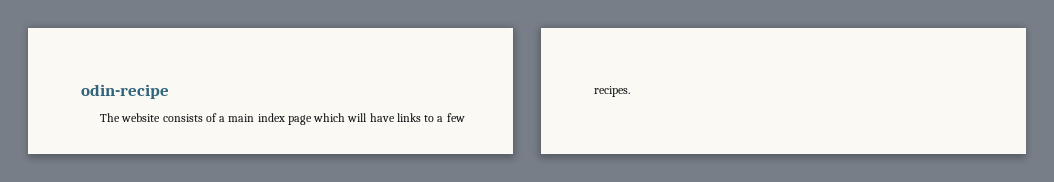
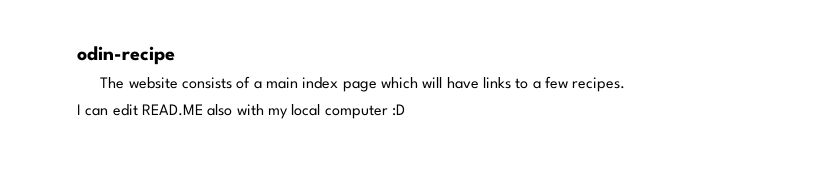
+ I can edit READ.ME also with my local computer :D

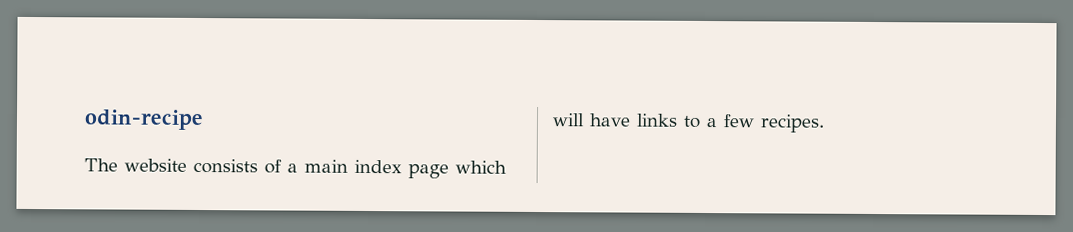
- I can edit READ.ME also with my local computer :D

